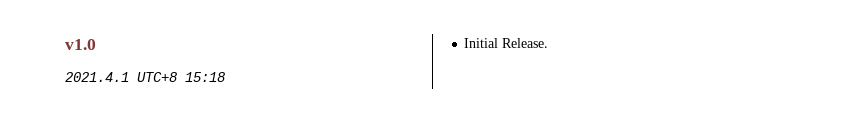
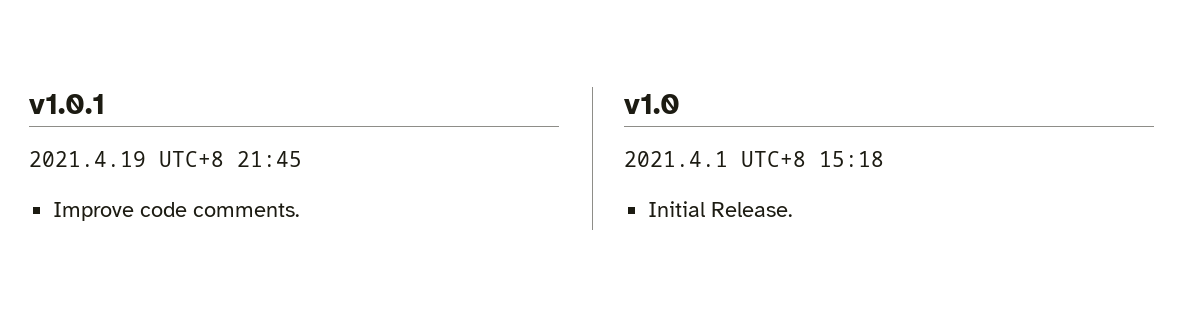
+ v1.0.1
+ 2021.4.19 UTC+8 21:45
+ Improve code comments.

